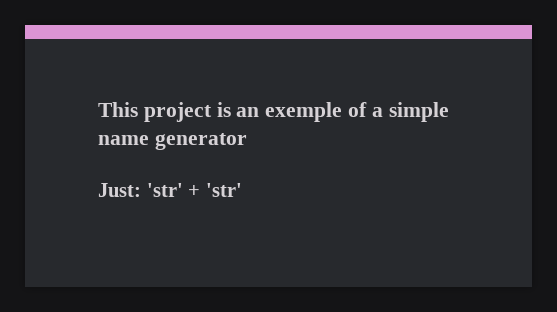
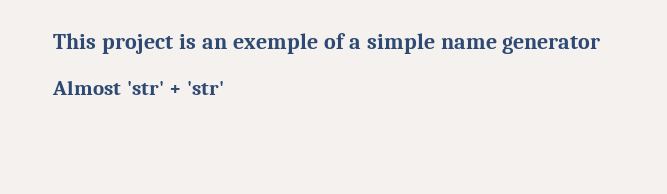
- Just: 'str' + 'str'
+ Almost 'str' + 'str'

